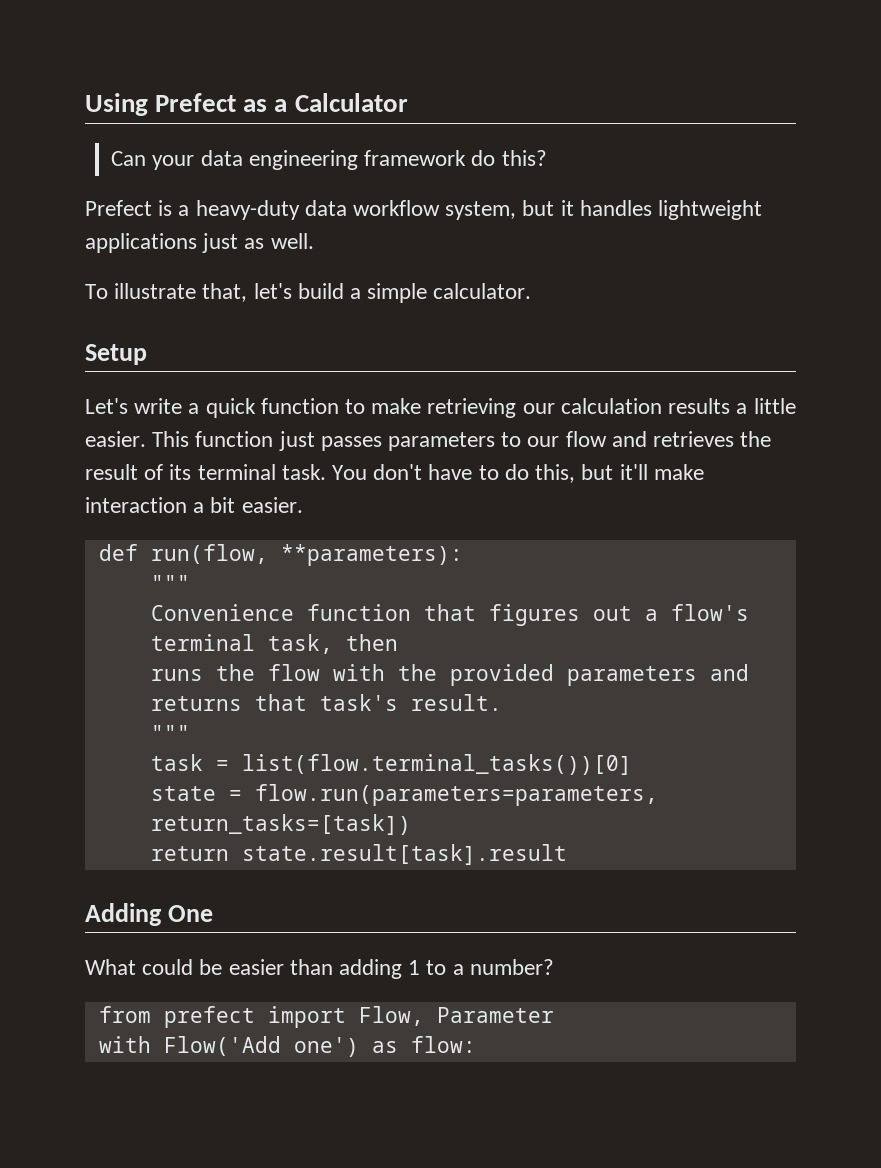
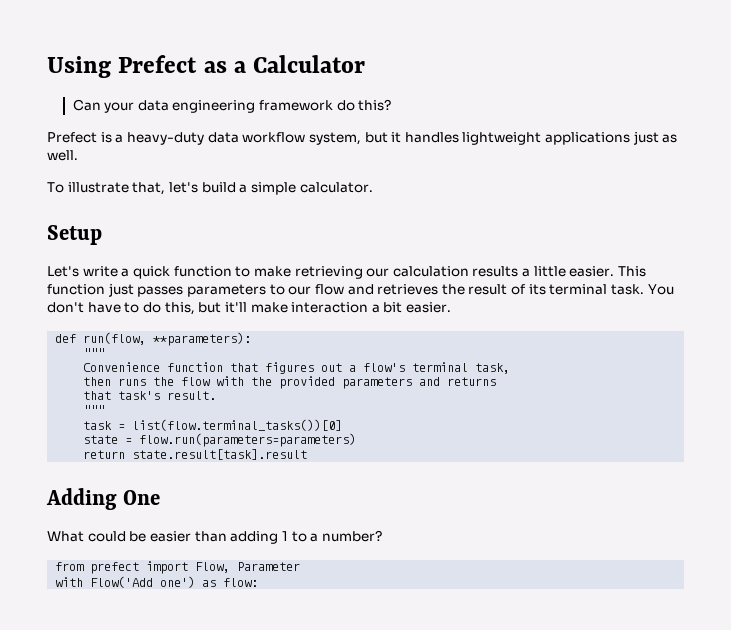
- Convenience function that figures out a flow's terminal task, then
- runs the flow with the provided parameters and returns that task's result.
+ Convenience function that figures out a flow's terminal task,
+ then runs the flow with the provided parameters and returns
+ that task's result.
- state = flow.run(parameters=parameters, return_tasks=[task])
+ state = flow.run(parameters=parameters)

